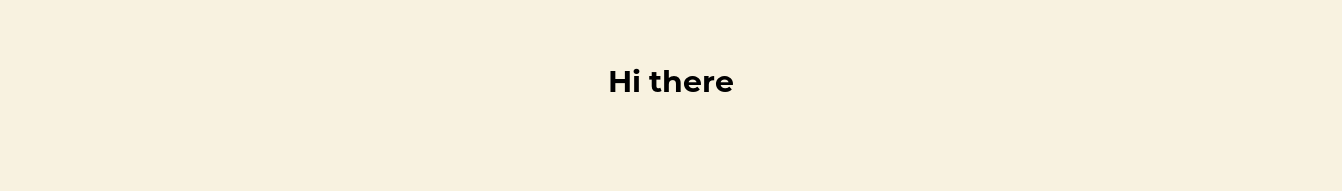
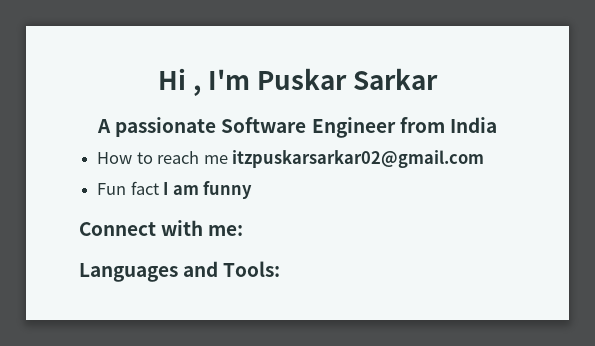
- Hi there
+ Hi , I'm Puskar Sarkar
+ A passionate Software Engineer from India
+ How to reach me itzpuskarsarkar02@gmail.com
+ Fun fact I am funny
+ Connect with me:
+ Languages and Tools:

